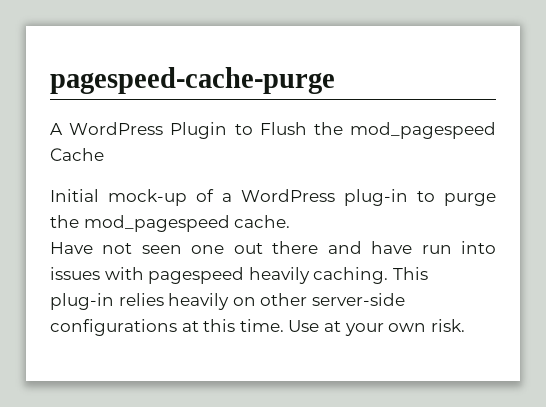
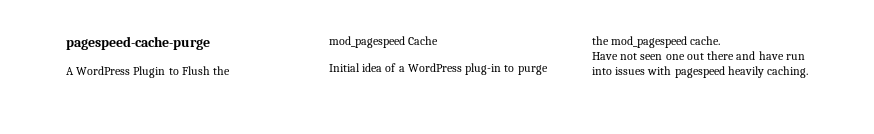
- Initial mock-up of a WordPress plug-in to purge the mod_pagespeed cache.
+ Initial idea of a WordPress plug-in to purge the mod_pagespeed cache.
- This plug-in relies heavily on other server-side configurations at this time. Use at your own risk.

